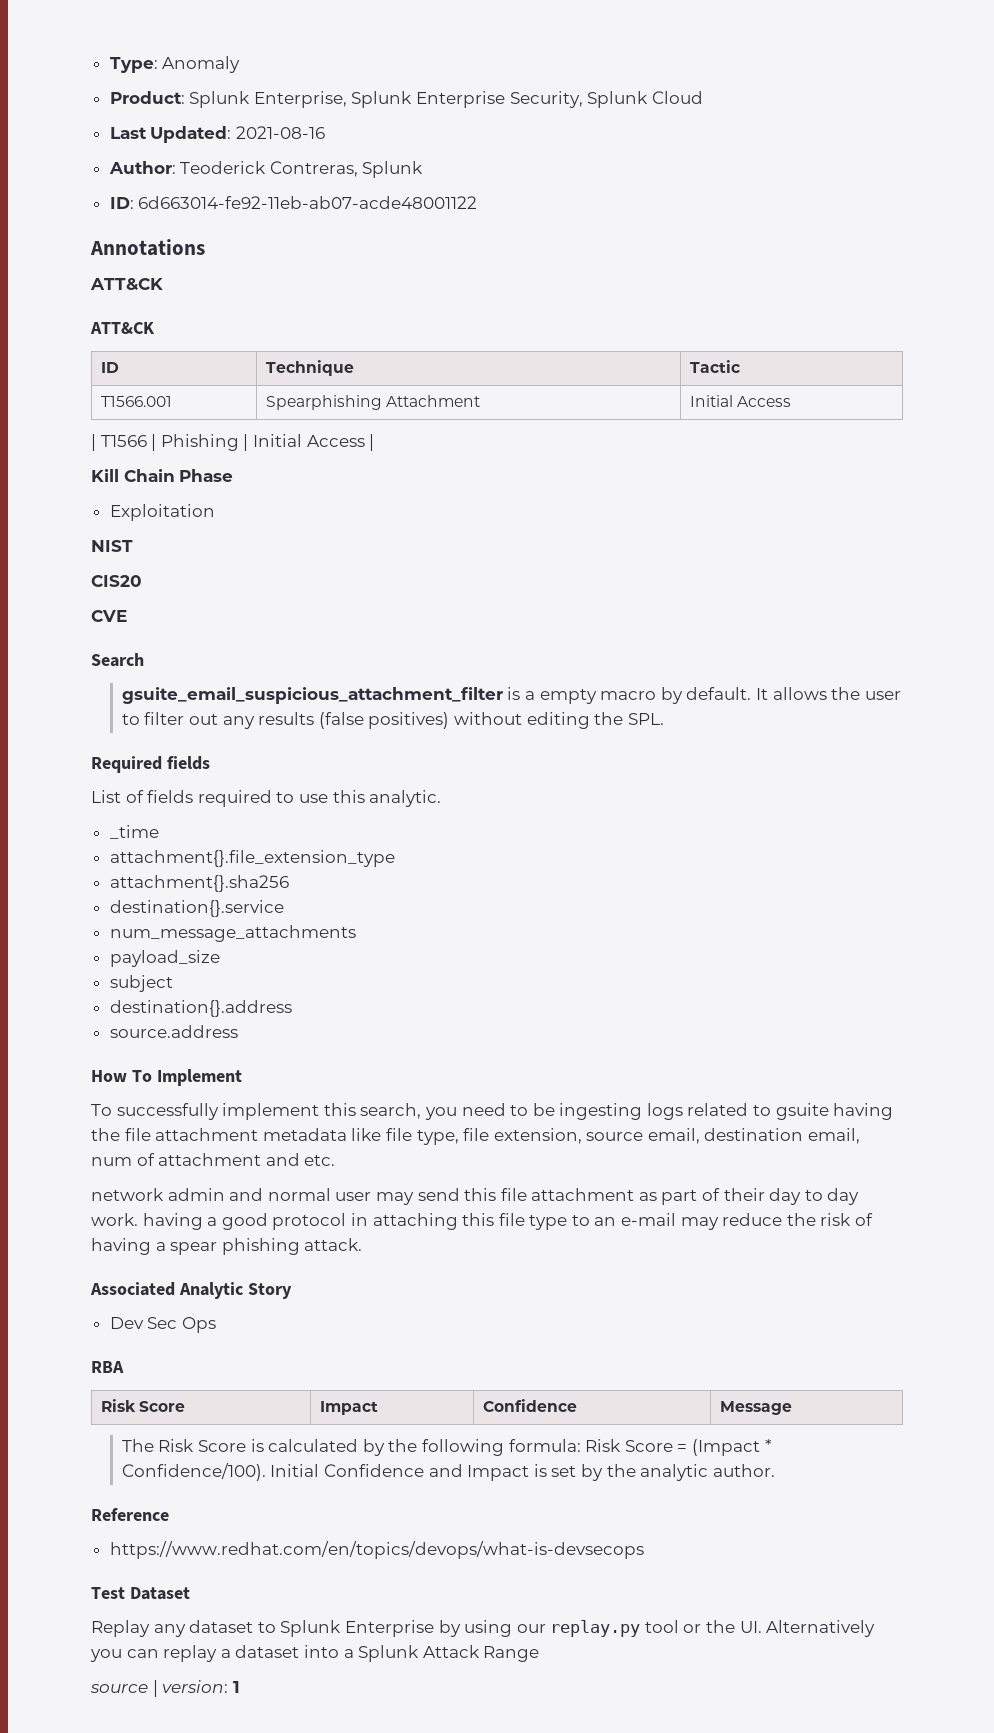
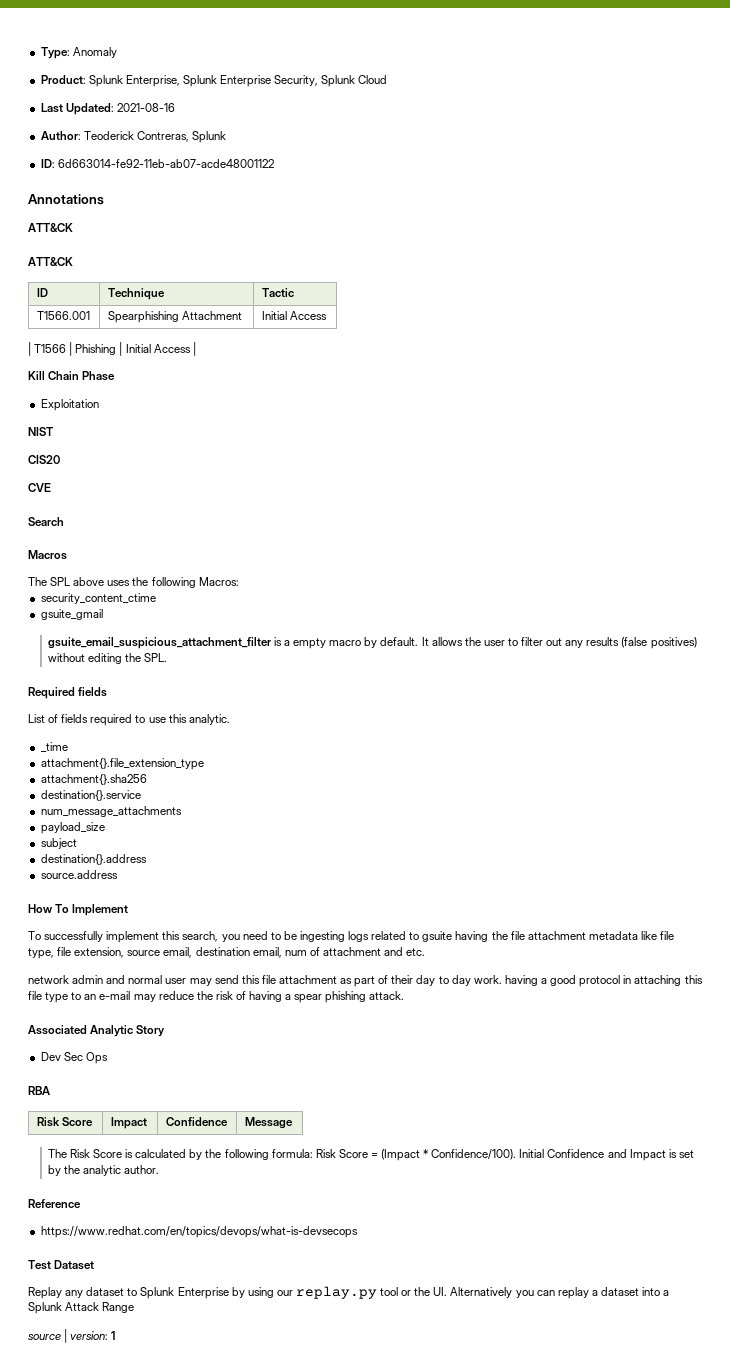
+ Macros
+ The SPL above uses the following Macros:
+ security_content_ctime
+ gsuite_gmail

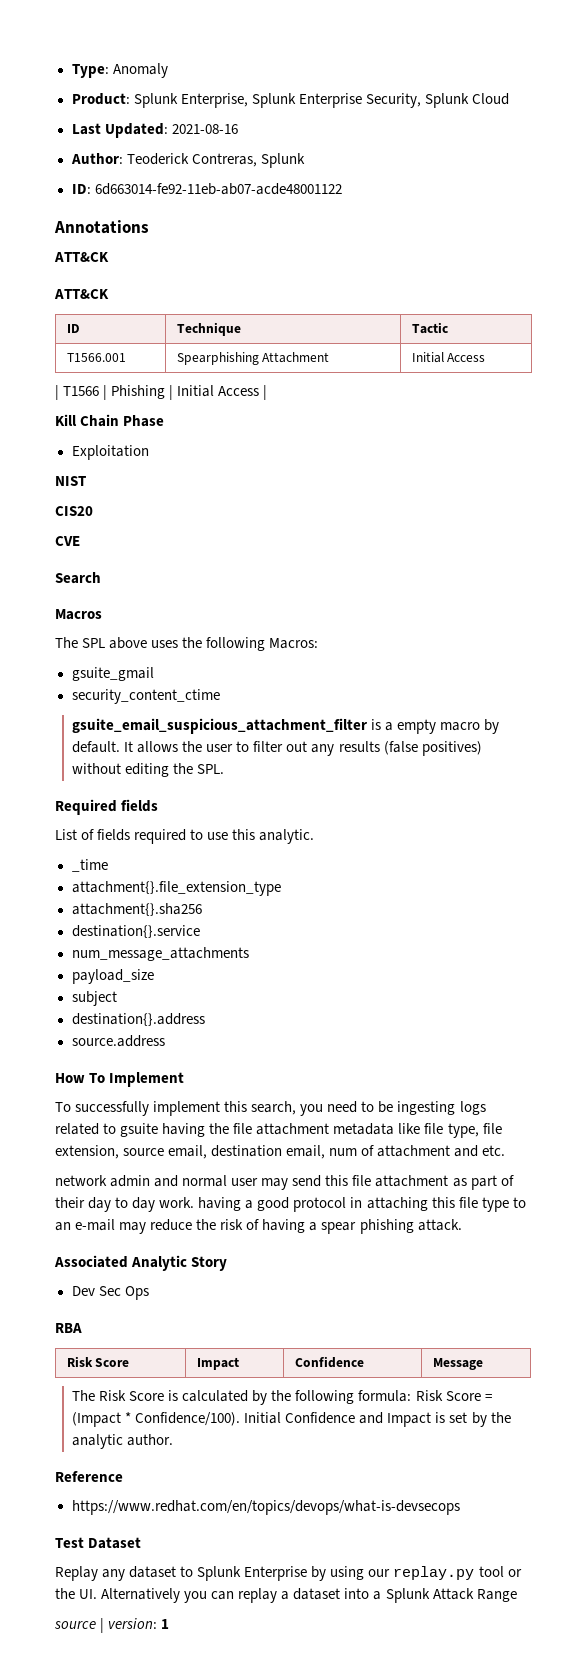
+ gsuite_gmail
- gsuite_gmail

